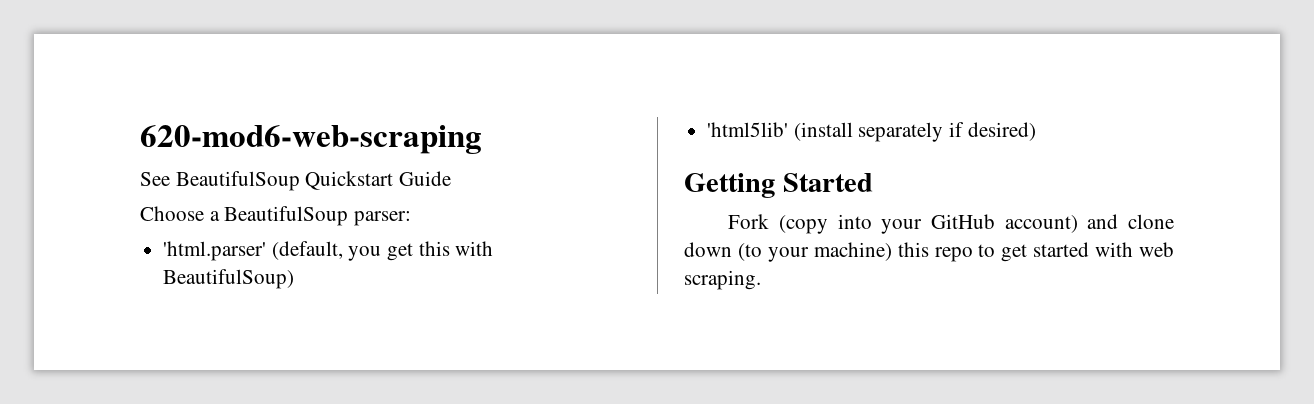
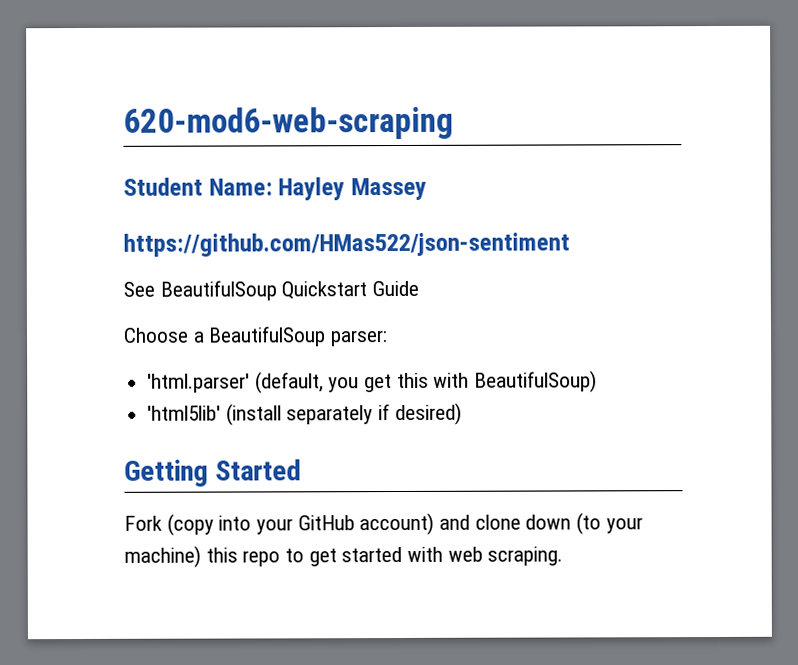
+ Student Name: Hayley Massey
+ https://github.com/HMas522/json-sentiment

